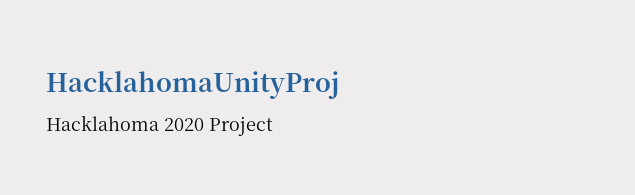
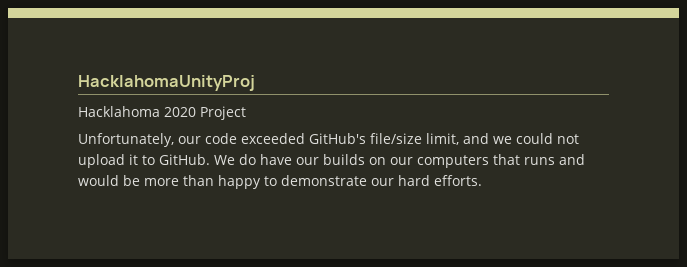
+ Unfortunately, our code exceeded GitHub's file/size limit, and we could not upload it to GitHub. We do have our builds on our computers that runs and would be more than happy to demonstrate our hard efforts.

